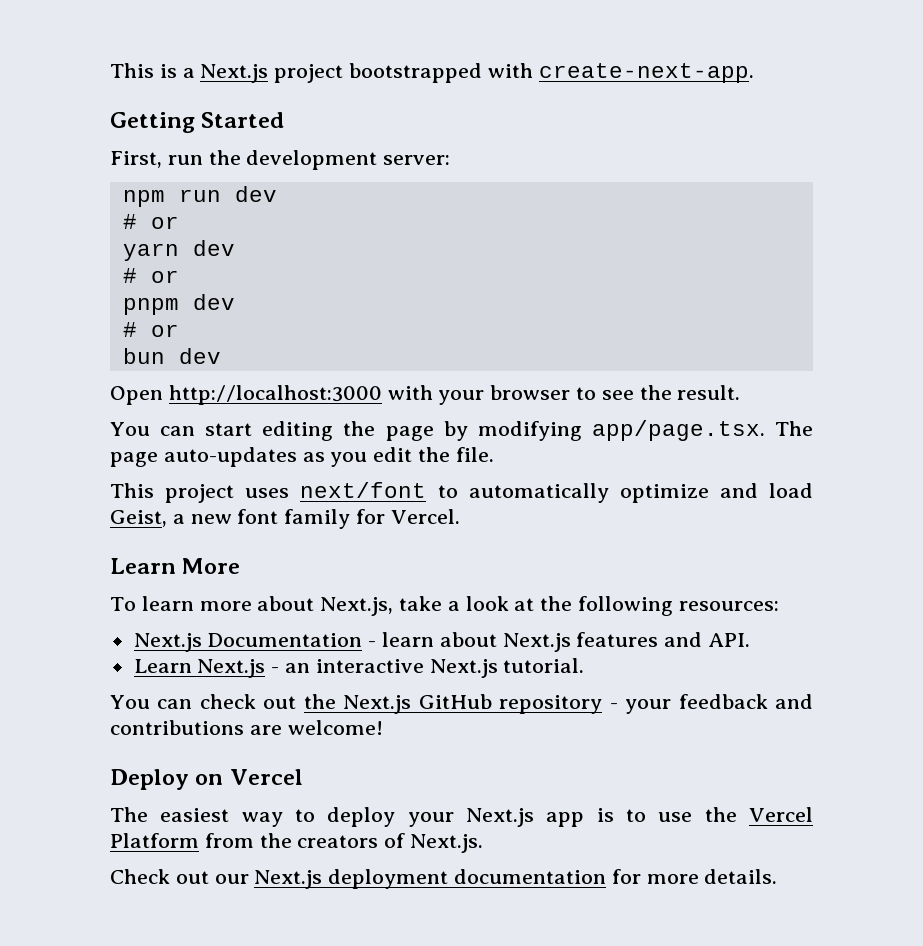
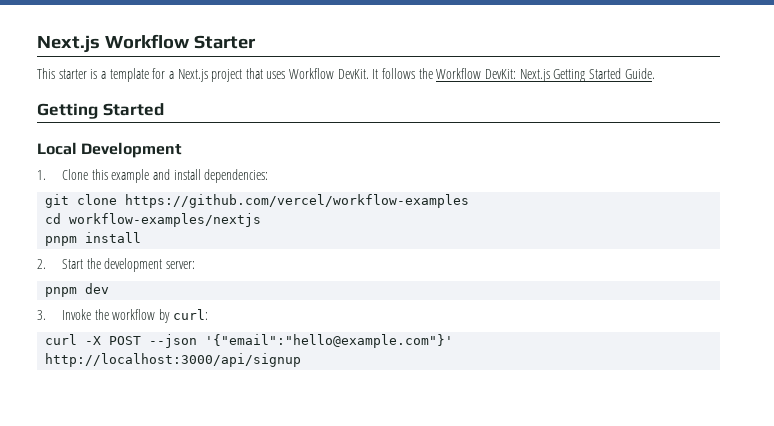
- This is a Next.js project bootstrapped with create-next-app.
+ Next.js Workflow Starter
+ This starter is a template for a Next.js project that uses Workflow DevKit. It follows the Workflow DevKit: Next.js Getting Started Guide.
  Getting Started
- First, run the development server:
- npm run dev
- # or
- yarn dev
- # or
+ Local Development
+ 1. Clone this example and install dependencies:
+ git clone https://github.com/vercel/workflow-examples
+ cd workflow-examples/nextjs
+ pnpm install
+ 2. Start the development server:
  pnpm dev
- # or
- bun dev
- Open http://localhost:3000 with your browser to see the result.
- You can start editing the page by modifying app/page.tsx. The page auto-updates as you edit the file.
- This project uses next/font to automatically optimize and load Geist, a new font family for Vercel.
- Learn More
- To learn more about Next.js, take a look at the following resources:
- Next.js Documentation - learn about Next.js features and API.
- Learn Next.js - an interactive Next.js tutorial.
- You can check out the Next.js GitHub repository - your feedback and contributions are welcome!
- Deploy on Vercel
- The easiest way to deploy your Next.js app is to use the Vercel Platform from the creators of Next.js.
- Check out our Next.js deployment documentation for more details.
+ 3. Invoke the workflow by curl:
+ curl -X POST --json '{"email":"hello@example.com"}' http://localhost:3000/api/signup

